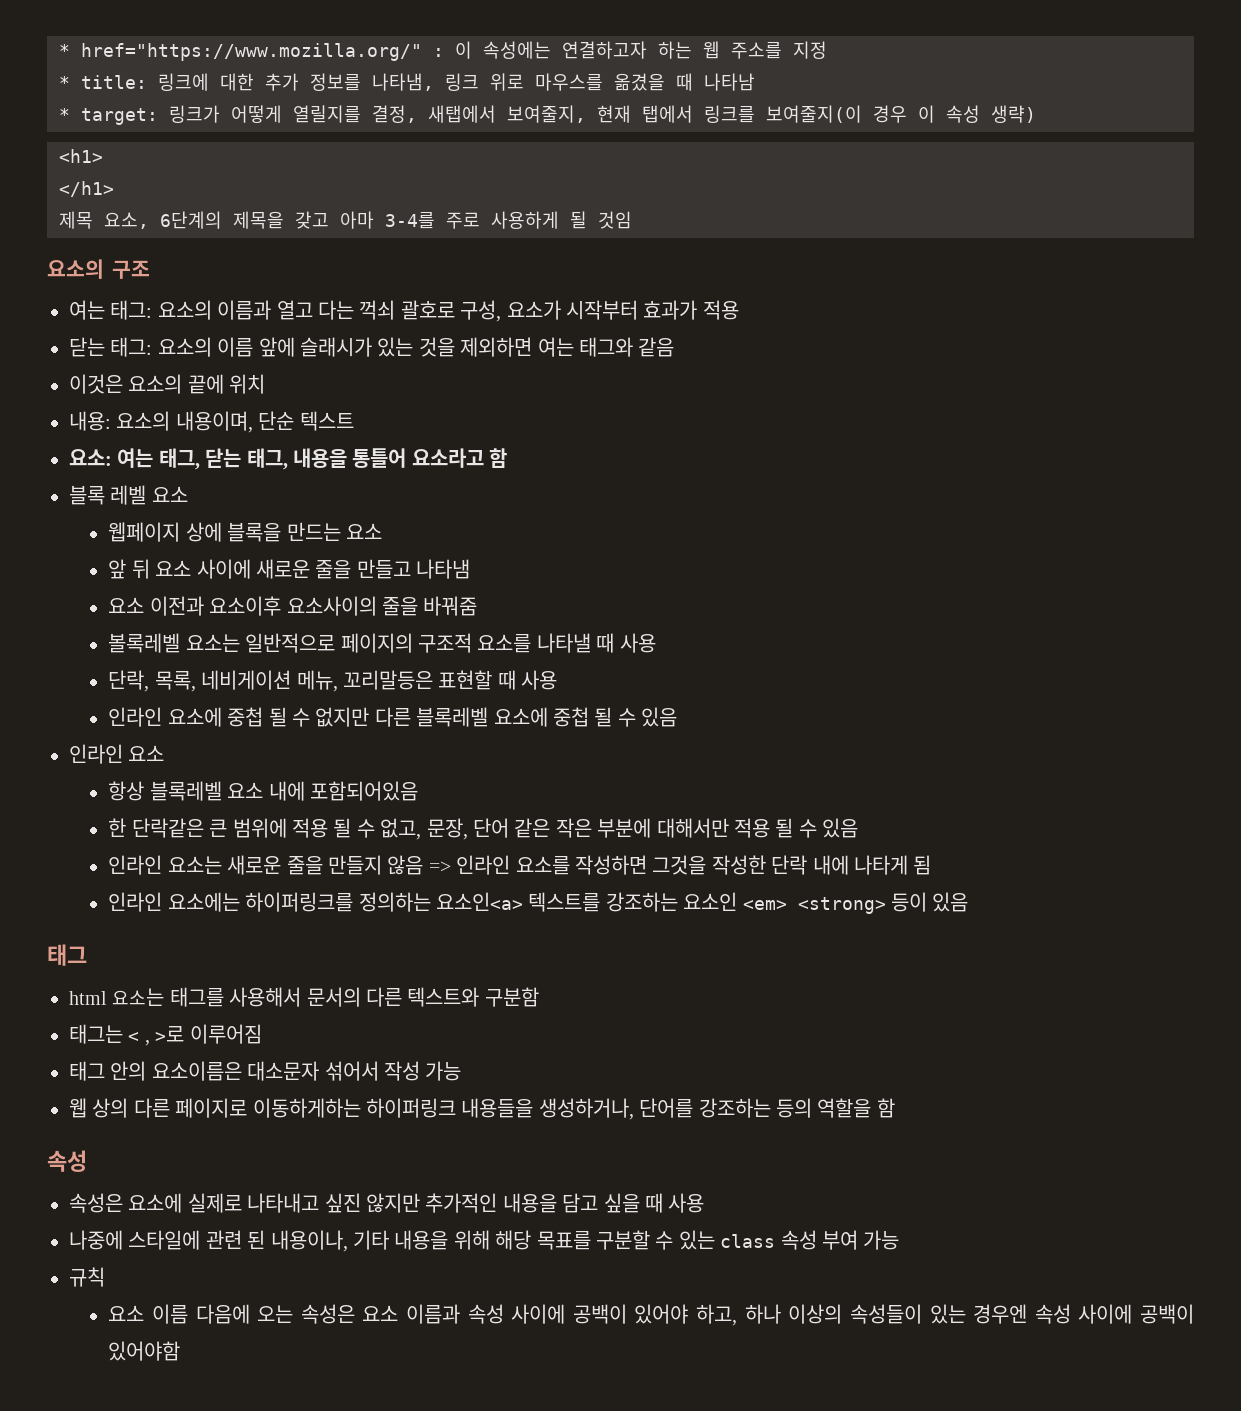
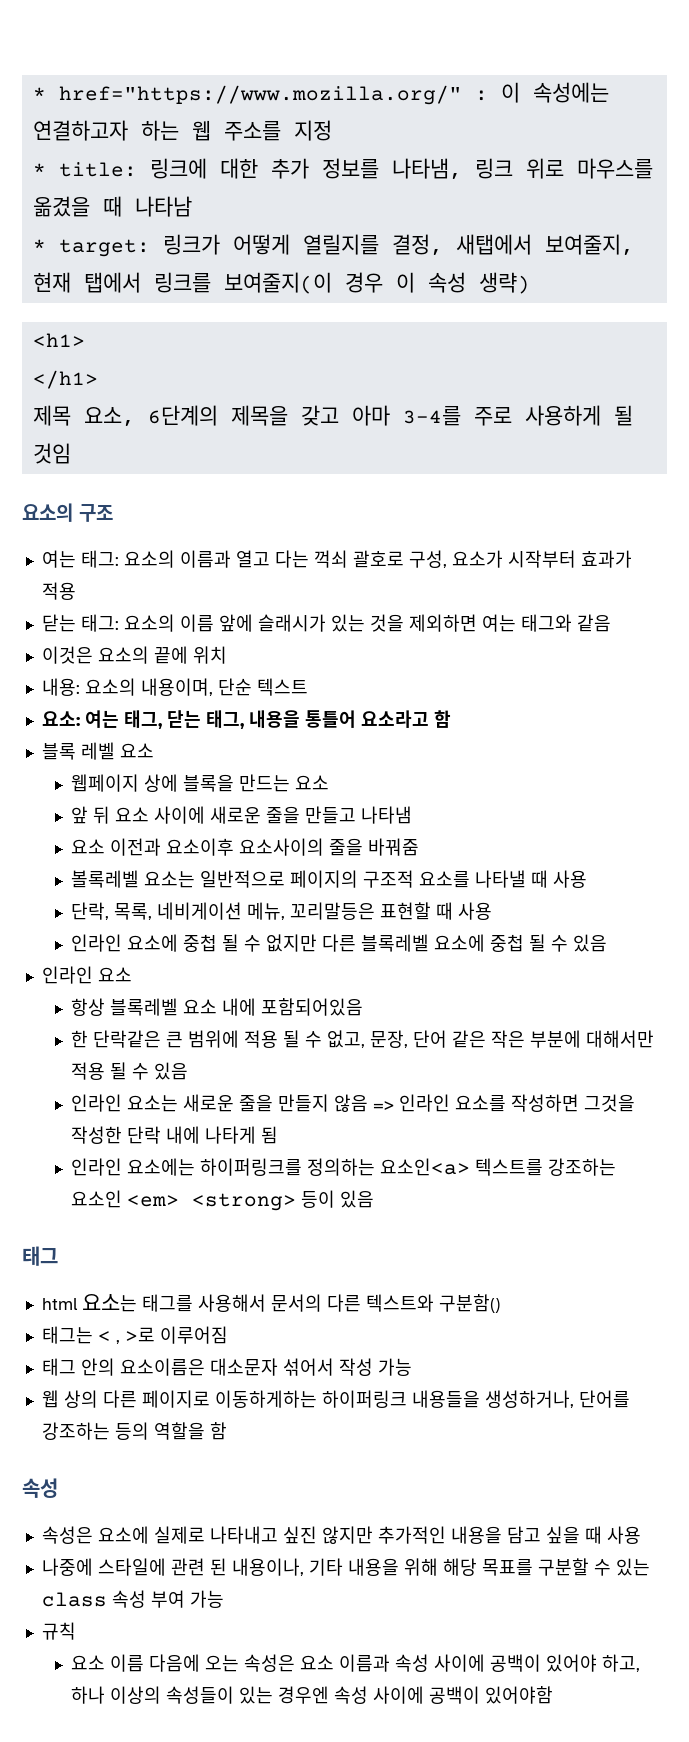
- html 요소는 태그를 사용해서 문서의 다른 텍스트와 구분함
+ html 요소는 태그를 사용해서 문서의 다른 텍스트와 구분함()

